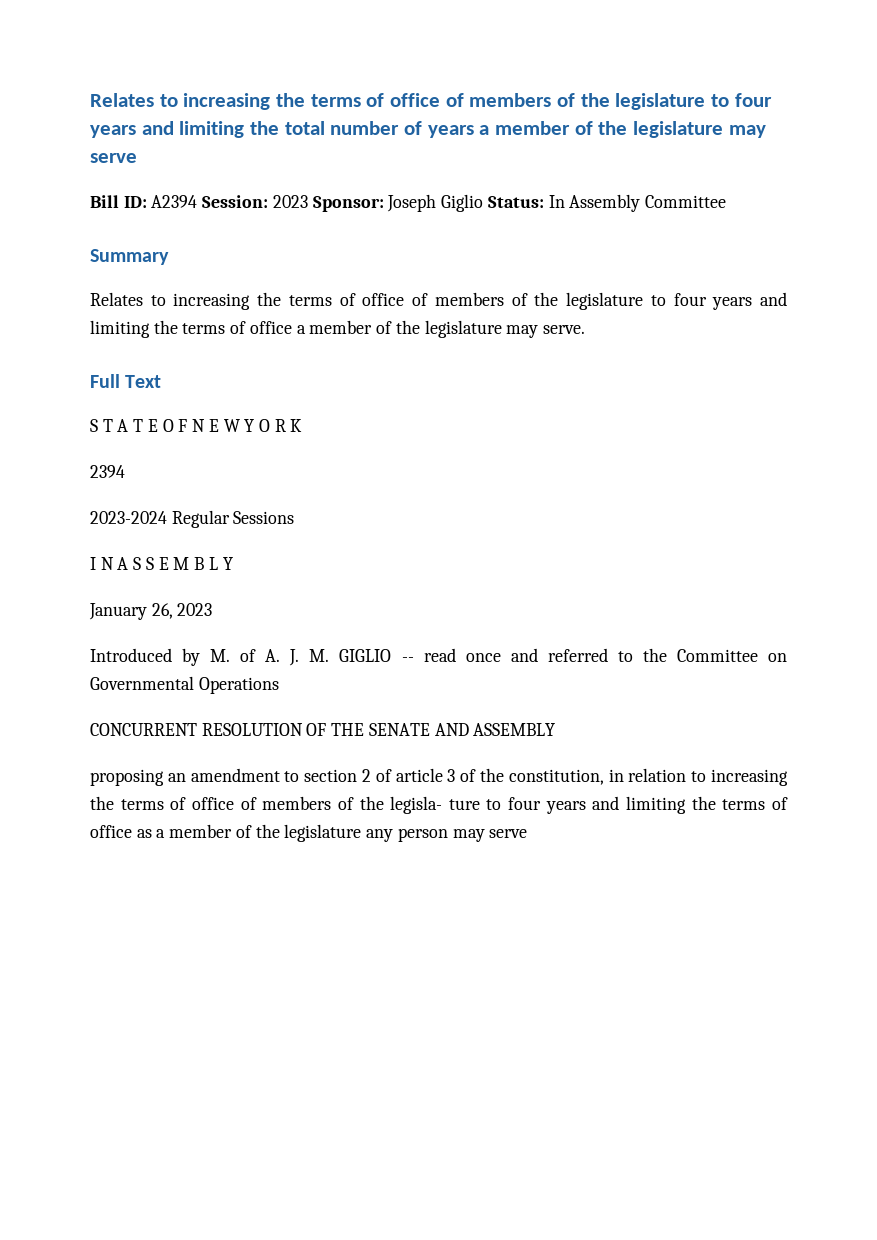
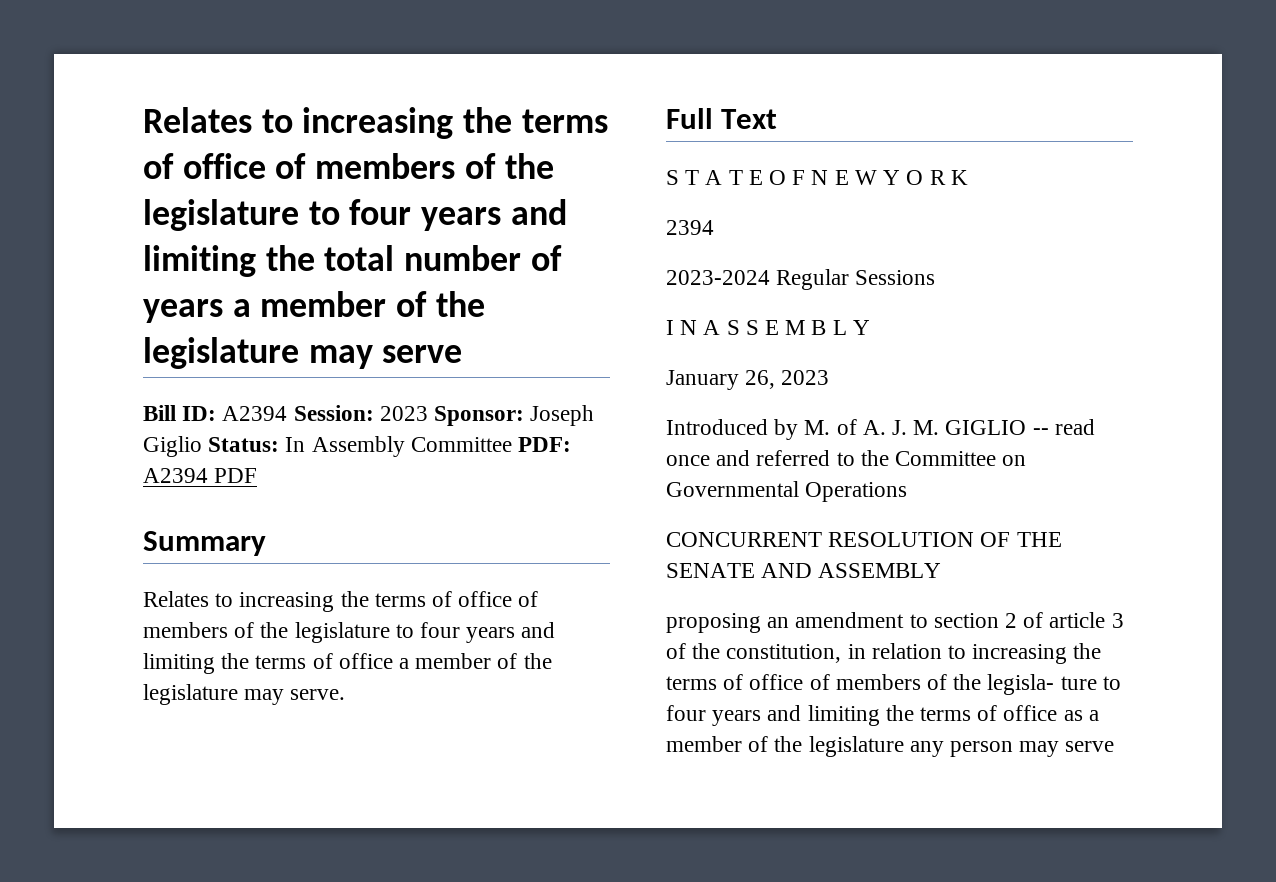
- Bill ID: A2394 Session: 2023 Sponsor: Joseph Giglio Status: In Assembly Committee
+ Bill ID: A2394 Session: 2023 Sponsor: Joseph Giglio Status: In Assembly Committee PDF: A2394 PDF

